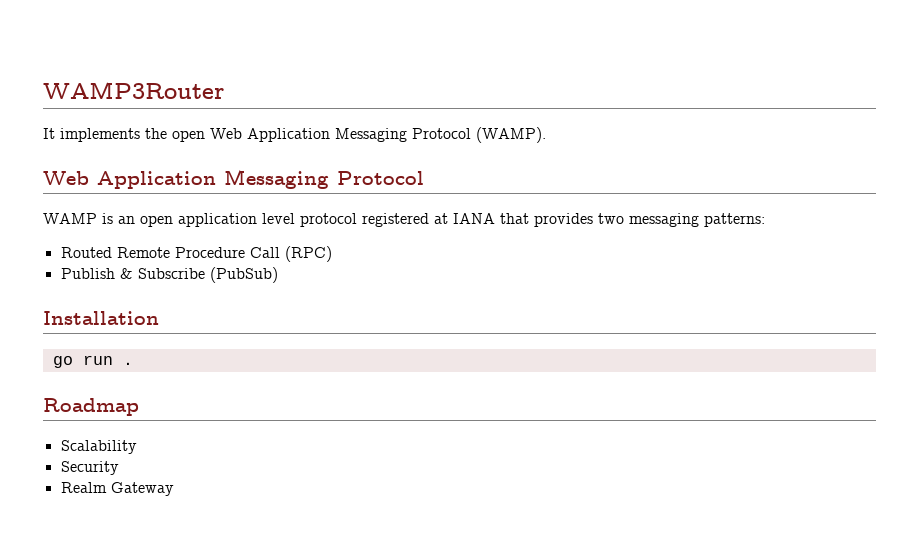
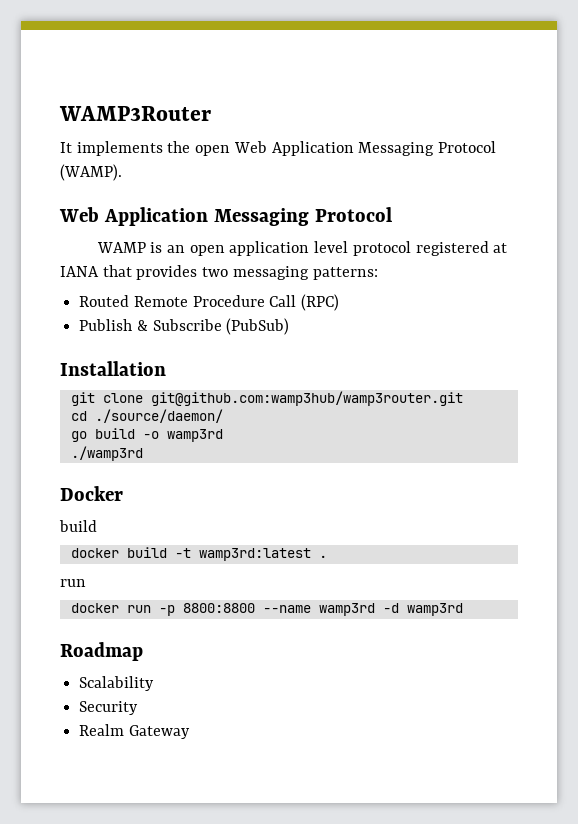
- go run .
+ git clone git@github.com:wamp3hub/wamp3router.git
+ cd ./source/daemon/
+ go build -o wamp3rd
+ ./wamp3rd
+ Docker
+ build
+ docker build -t wamp3rd:latest .
+ run
+ docker run -p 8800:8800 --name wamp3rd -d wamp3rd

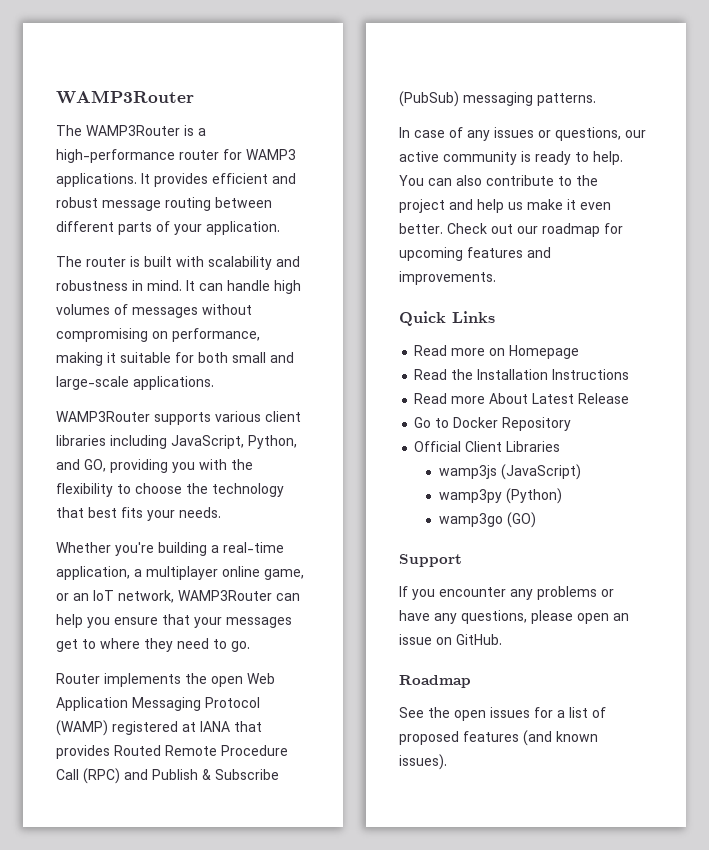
- It implements the open Web Application Messaging Protocol (WAMP).
- Web Application Messaging Protocol
- WAMP is an open application level protocol registered at IANA that provides two messaging patterns:
- Routed Remote Procedure Call (RPC)
- Publish & Subscribe (PubSub)
- Installation
- git clone git@github.com:wamp3hub/wamp3router.git
- cd ./source/daemon/
- go build -o wamp3rd
- ./wamp3rd
- Docker
- build
- docker build -t wamp3rd:latest .
- run
- docker run -p 8800:8800 --name wamp3rd -d wamp3rd
+ The WAMP3Router is a high-performance router for WAMP3 applications. It provides efficient and robust message routing between different parts of your application.
+ The router is built with scalability and robustness in mind. It can handle high volumes of messages without compromising on performance, making it suitable for both small and large-scale applications.
+ WAMP3Router supports various client libraries including JavaScript, Python, and GO, providing you with the flexibility to choose the technology that best fits your needs.
+ Whether you're building a real-time application, a multiplayer online game, or an IoT network, WAMP3Router can help you ensure that your messages get to where they need to go.
+ Router implements the open Web Application Messaging Protocol (WAMP) registered at IANA that provides Routed Remote Procedure Call (RPC) and Publish & Subscribe (PubSub) messaging patterns.
+ In case of any issues or questions, our active community is ready to help. You can also contribute to the project and help us make it even better. Check out our roadmap for upcoming features and improvements.
+ Quick Links
+ Read more on Homepage
+ Read the Installation Instructions
+ Read more About Latest Release
+ Go to Docker Repository
+ Official Client Libraries
+ wamp3js (JavaScript)
+ wamp3py (Python)
+ wamp3go (GO)
+ Support
+ If you encounter any problems or have any questions, please open an issue on GitHub.
  Roadmap
- Scalability
- Security
- Realm Gateway
+ See the open issues for a list of proposed features (and known issues).

